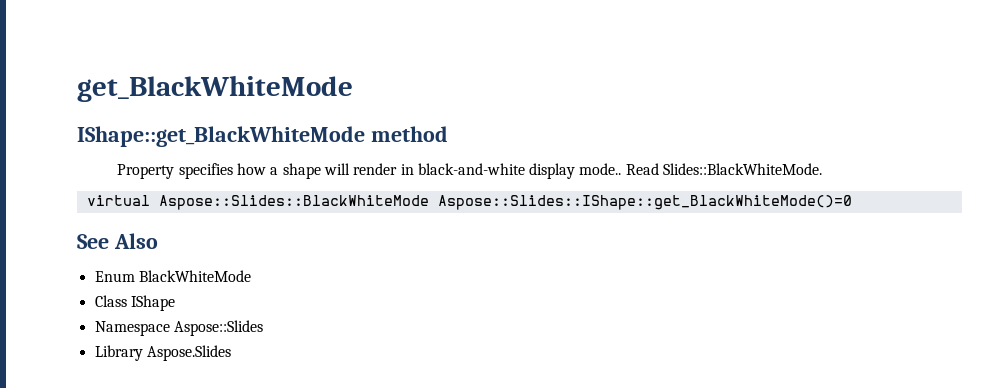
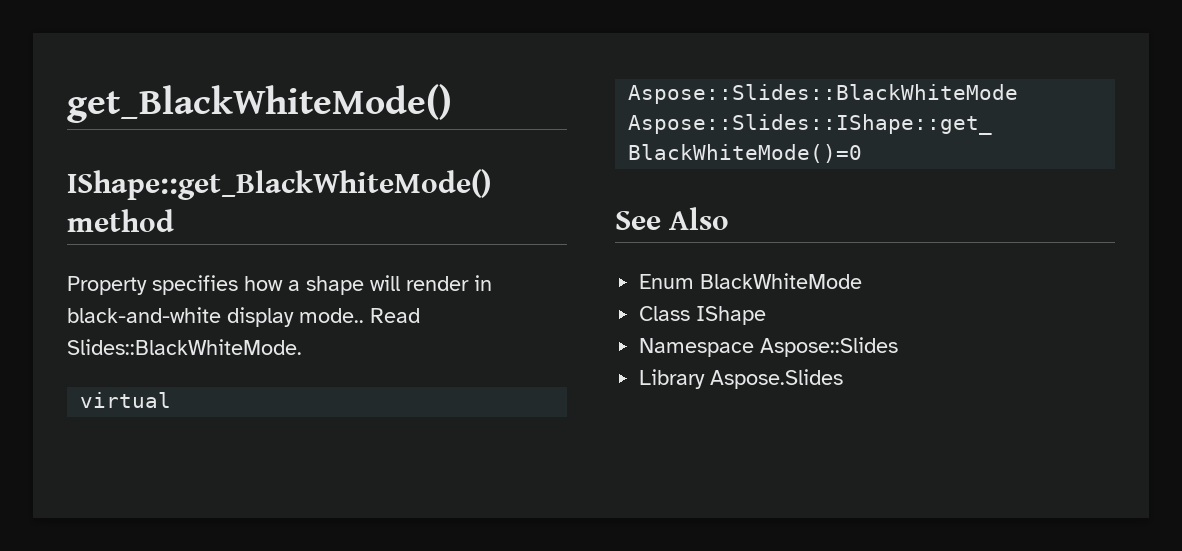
- get_BlackWhiteMode
- IShape::get_BlackWhiteMode method
+ get_BlackWhiteMode()
+ IShape::get_BlackWhiteMode() method

